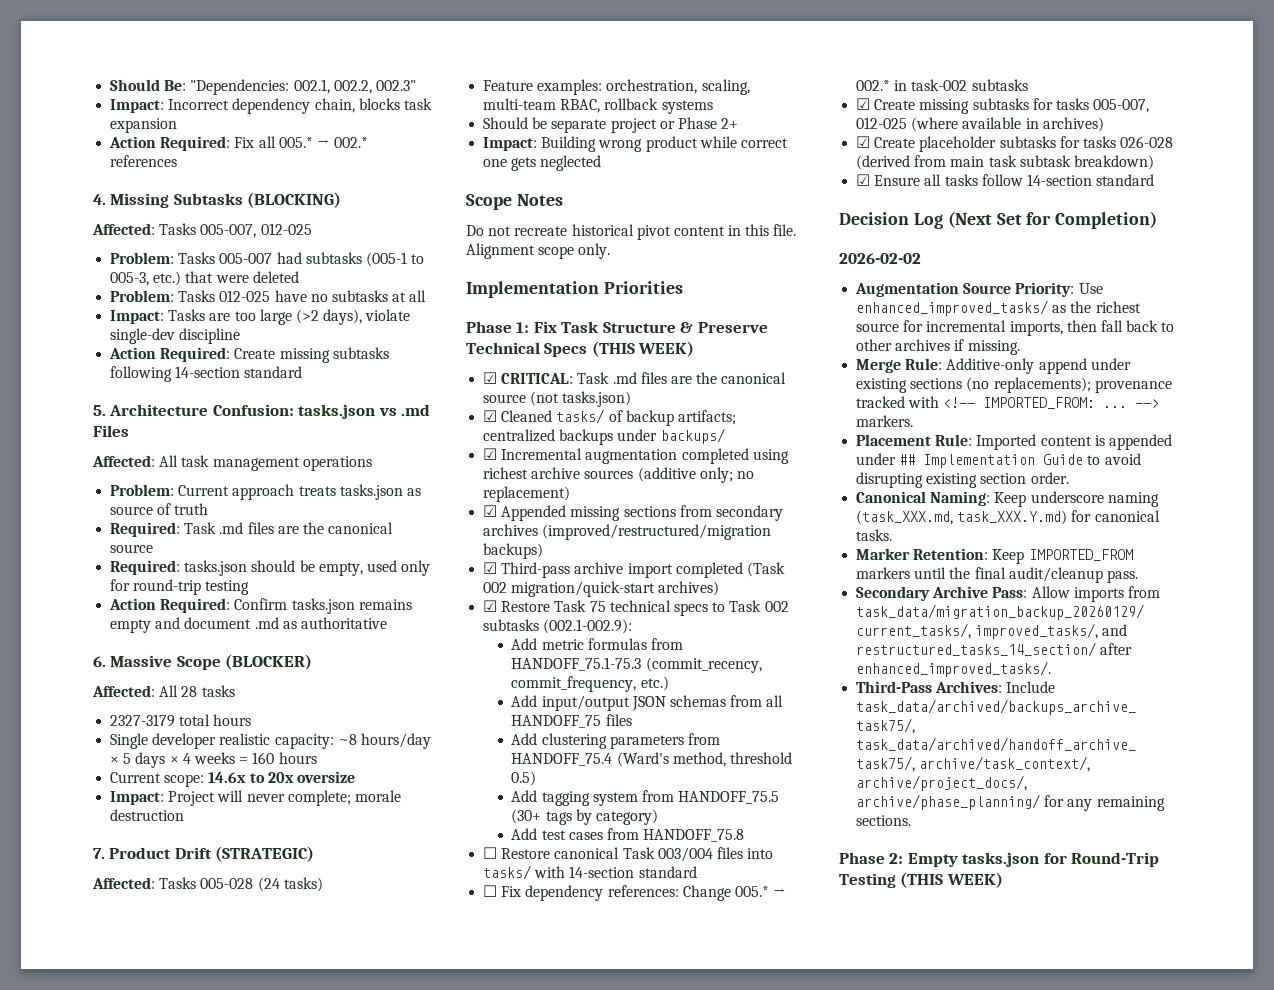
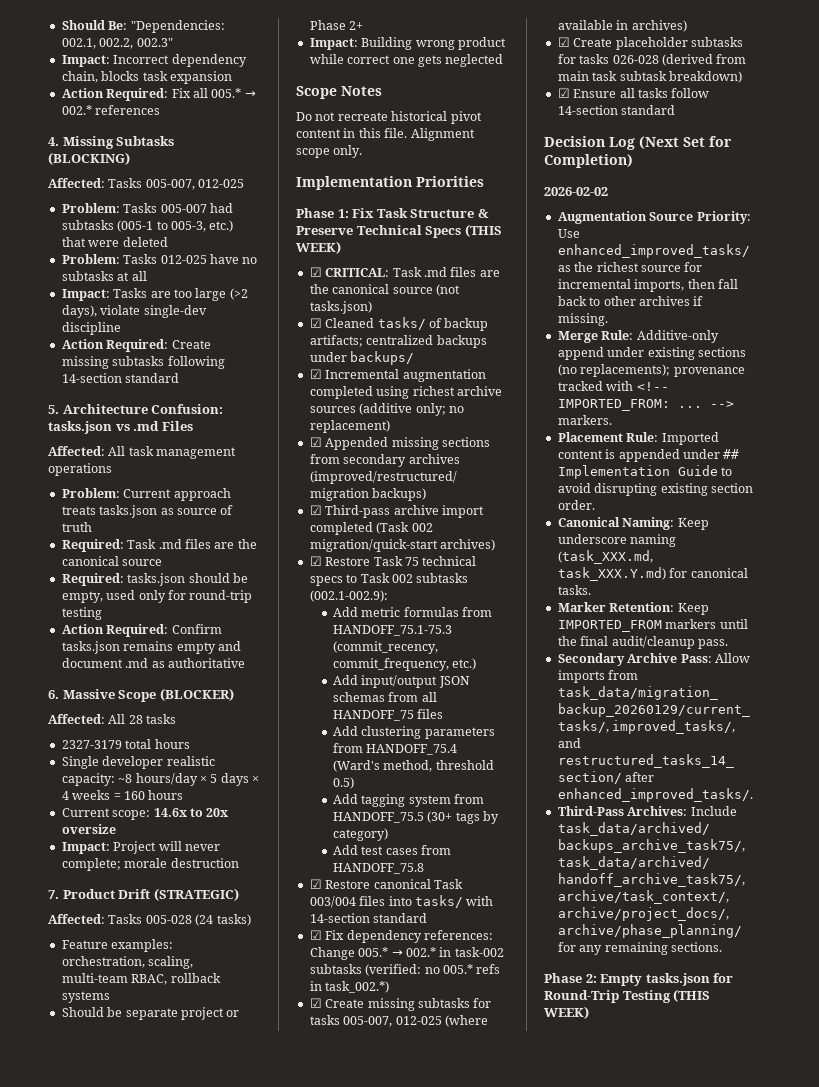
- ☐ Restore canonical Task 003/004 files into tasks/ with 14-section standard
+ ☑ Restore canonical Task 003/004 files into tasks/ with 14-section standard
- ☐ Fix dependency references: Change 005.* → 002.* in task-002 subtasks
+ ☑ Fix dependency references: Change 005.* → 002.* in task-002 subtasks (verified: no 005.* refs in task_002.*)

